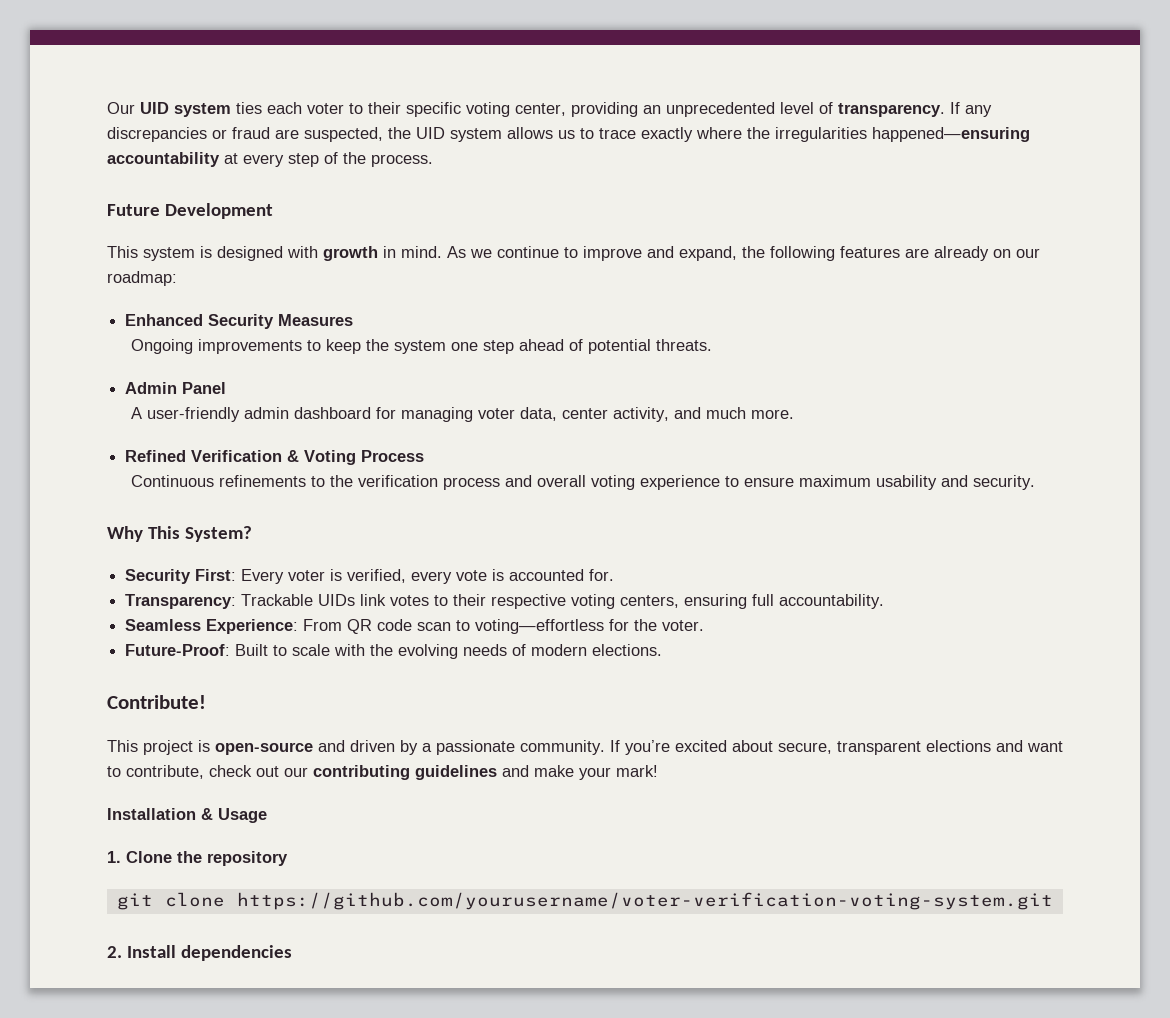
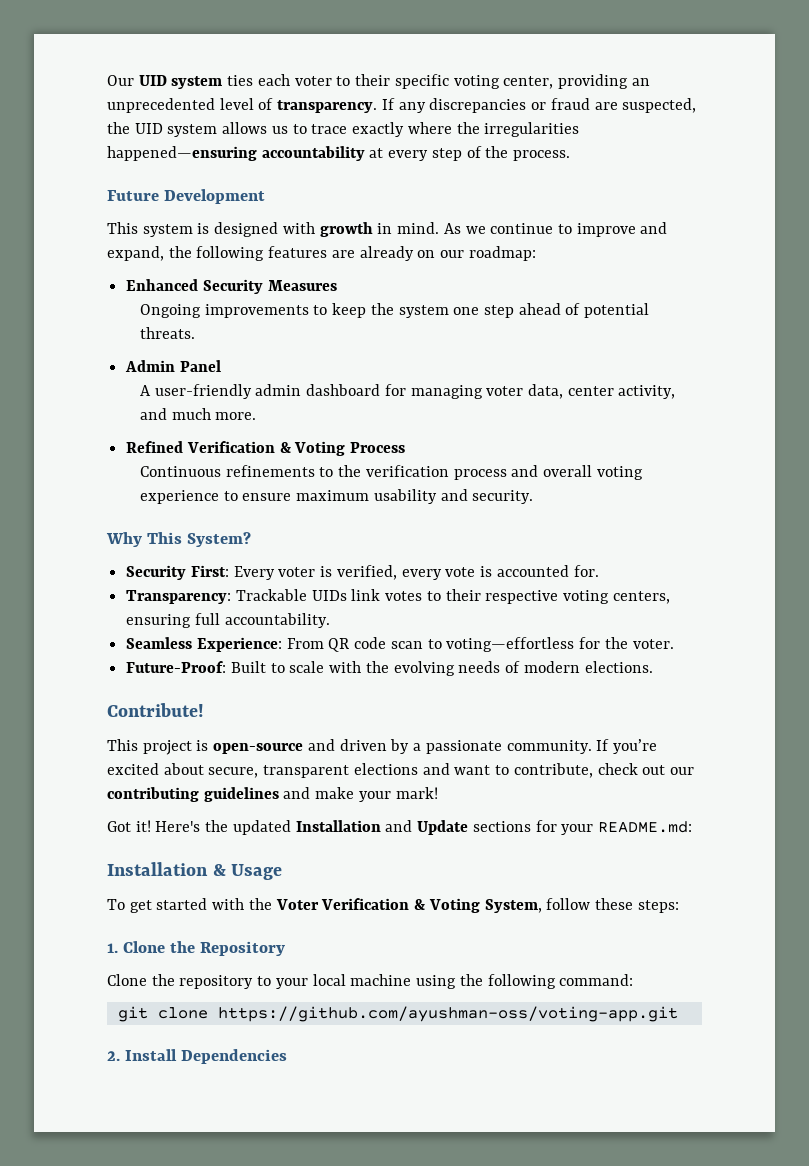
+ Got it! Here's the updated Installation and Update sections for your README.md:
  Installation & Usage
- 1. Clone the repository
+ To get started with the Voter Verification & Voting System, follow these steps:
+ 1. Clone the Repository
+ Clone the repository to your local machine using the following command:
- git clone https://github.com/yourusername/voter-verification-voting-system.git
+ git clone https://github.com/ayushman-oss/voting-app.git
- 2. Install dependencies
+ 2. Install Dependencies

